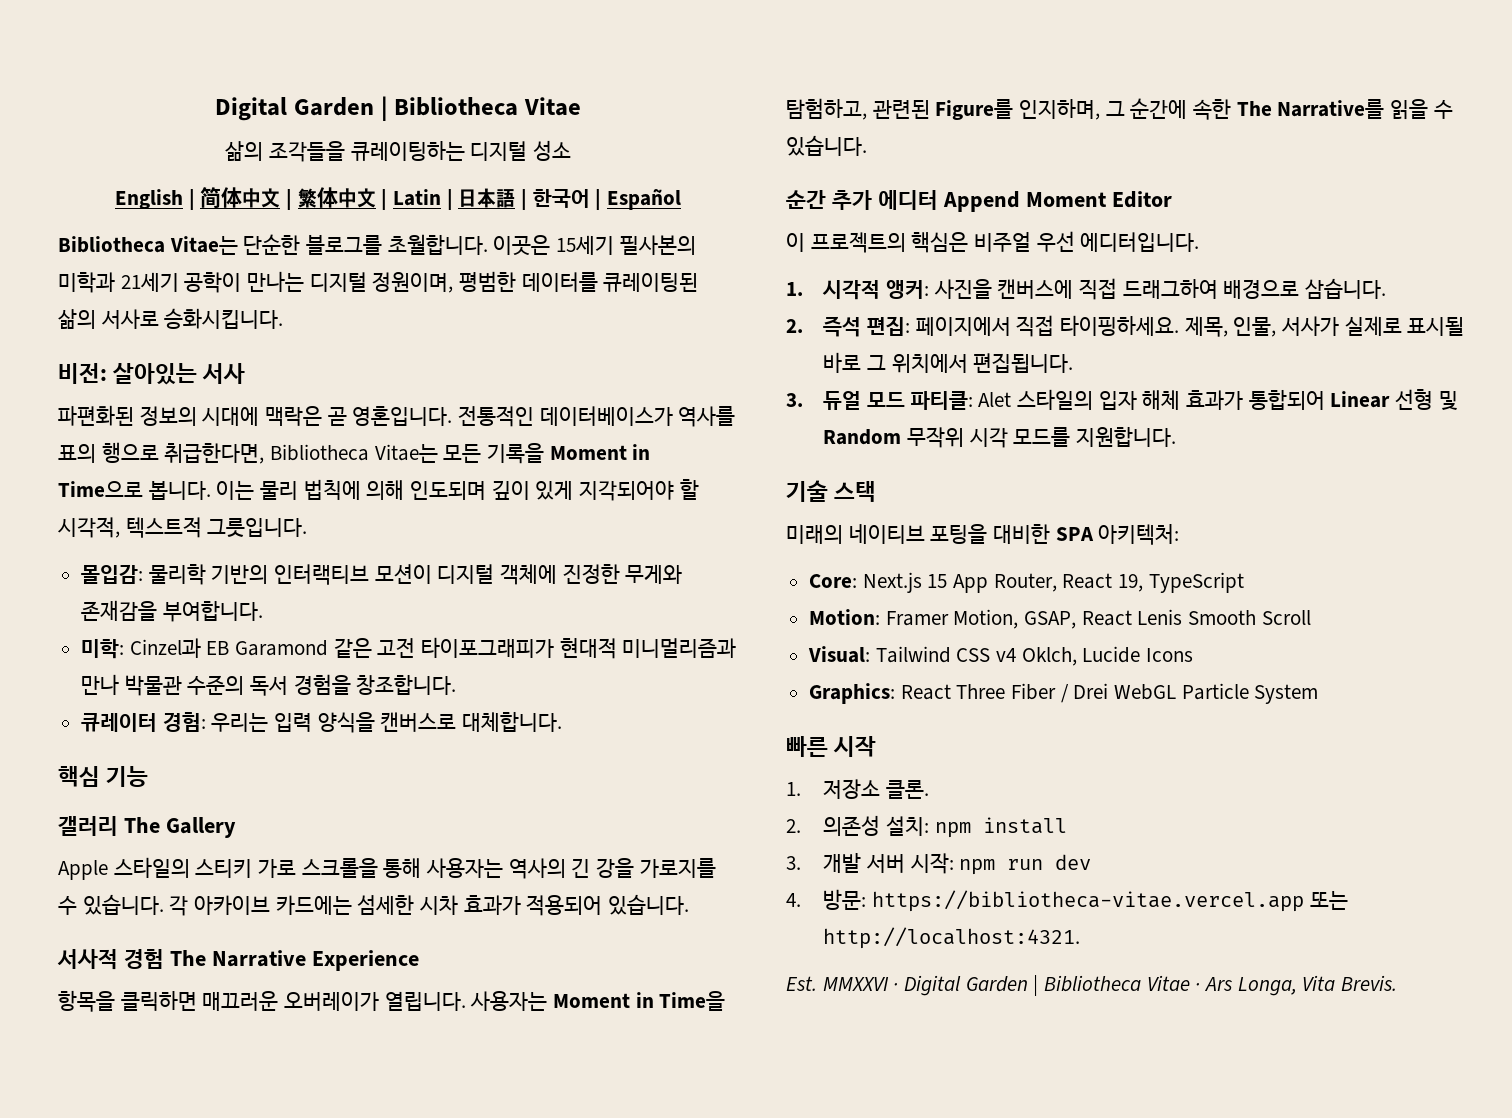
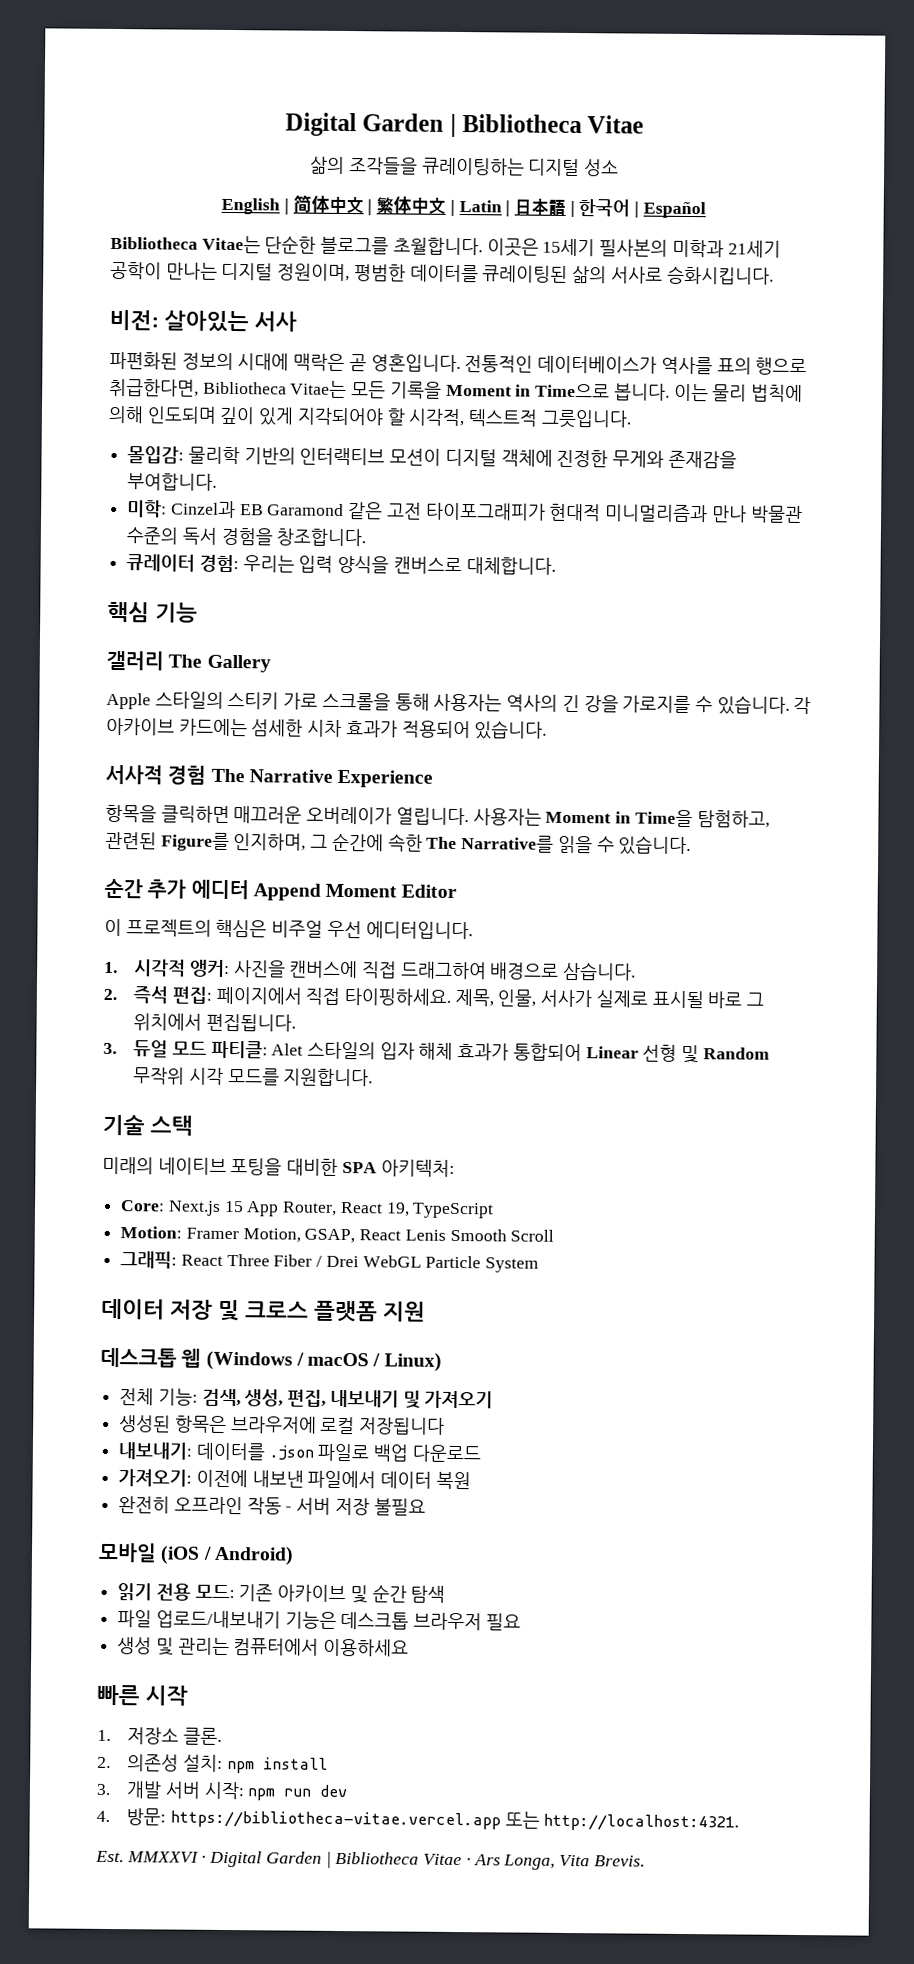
- Visual: Tailwind CSS v4 Oklch, Lucide Icons
- Graphics: React Three Fiber / Drei WebGL Particle System
+ 그래픽: React Three Fiber / Drei WebGL Particle System
+ 데이터 저장 및 크로스 플랫폼 지원
+ 데스크톱 웹 (Windows / macOS / Linux)
+ 전체 기능: 검색, 생성, 편집, 내보내기 및 가져오기
+ 생성된 항목은 브라우저에 로컬 저장됩니다
+ 내보내기: 데이터를 .json 파일로 백업 다운로드
+ 가져오기: 이전에 내보낸 파일에서 데이터 복원
+ 완전히 오프라인 작동 - 서버 저장 불필요
+ 모바일 (iOS / Android)
+ 읽기 전용 모드: 기존 아카이브 및 순간 탐색
+ 파일 업로드/내보내기 기능은 데스크톱 브라우저 필요
+ 생성 및 관리는 컴퓨터에서 이용하세요

